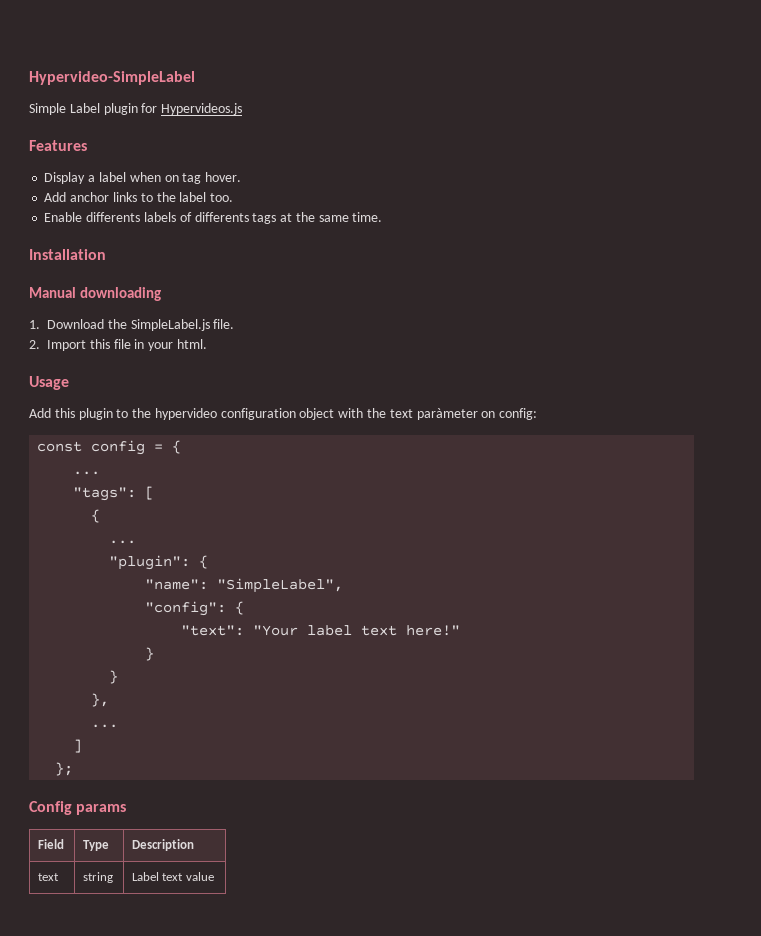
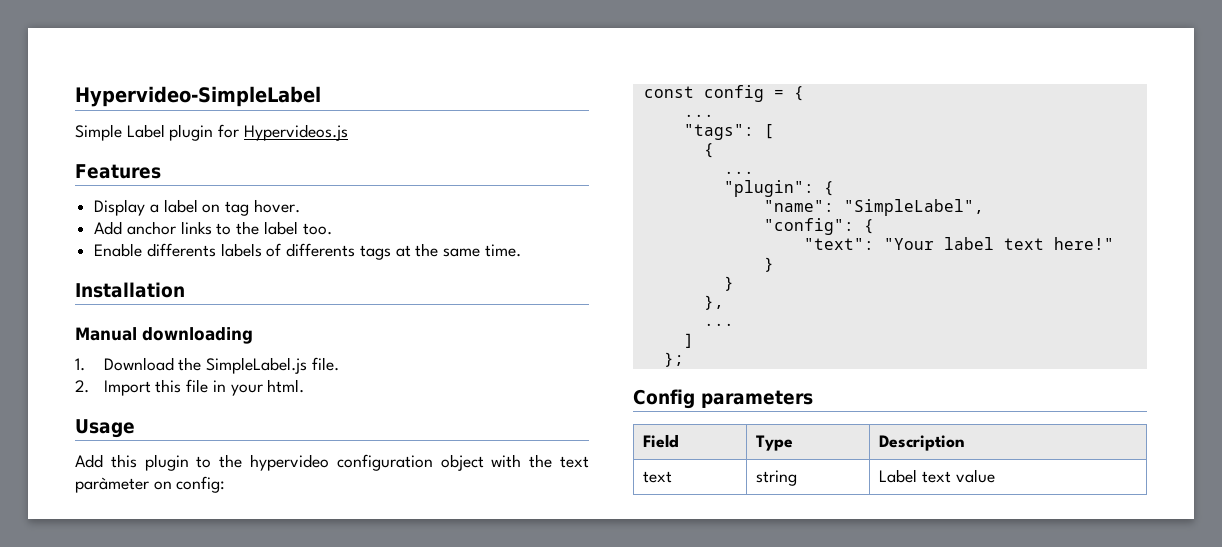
- Display a label when on tag hover.
+ Display a label on tag hover.
- Config params
+ Config parameters

